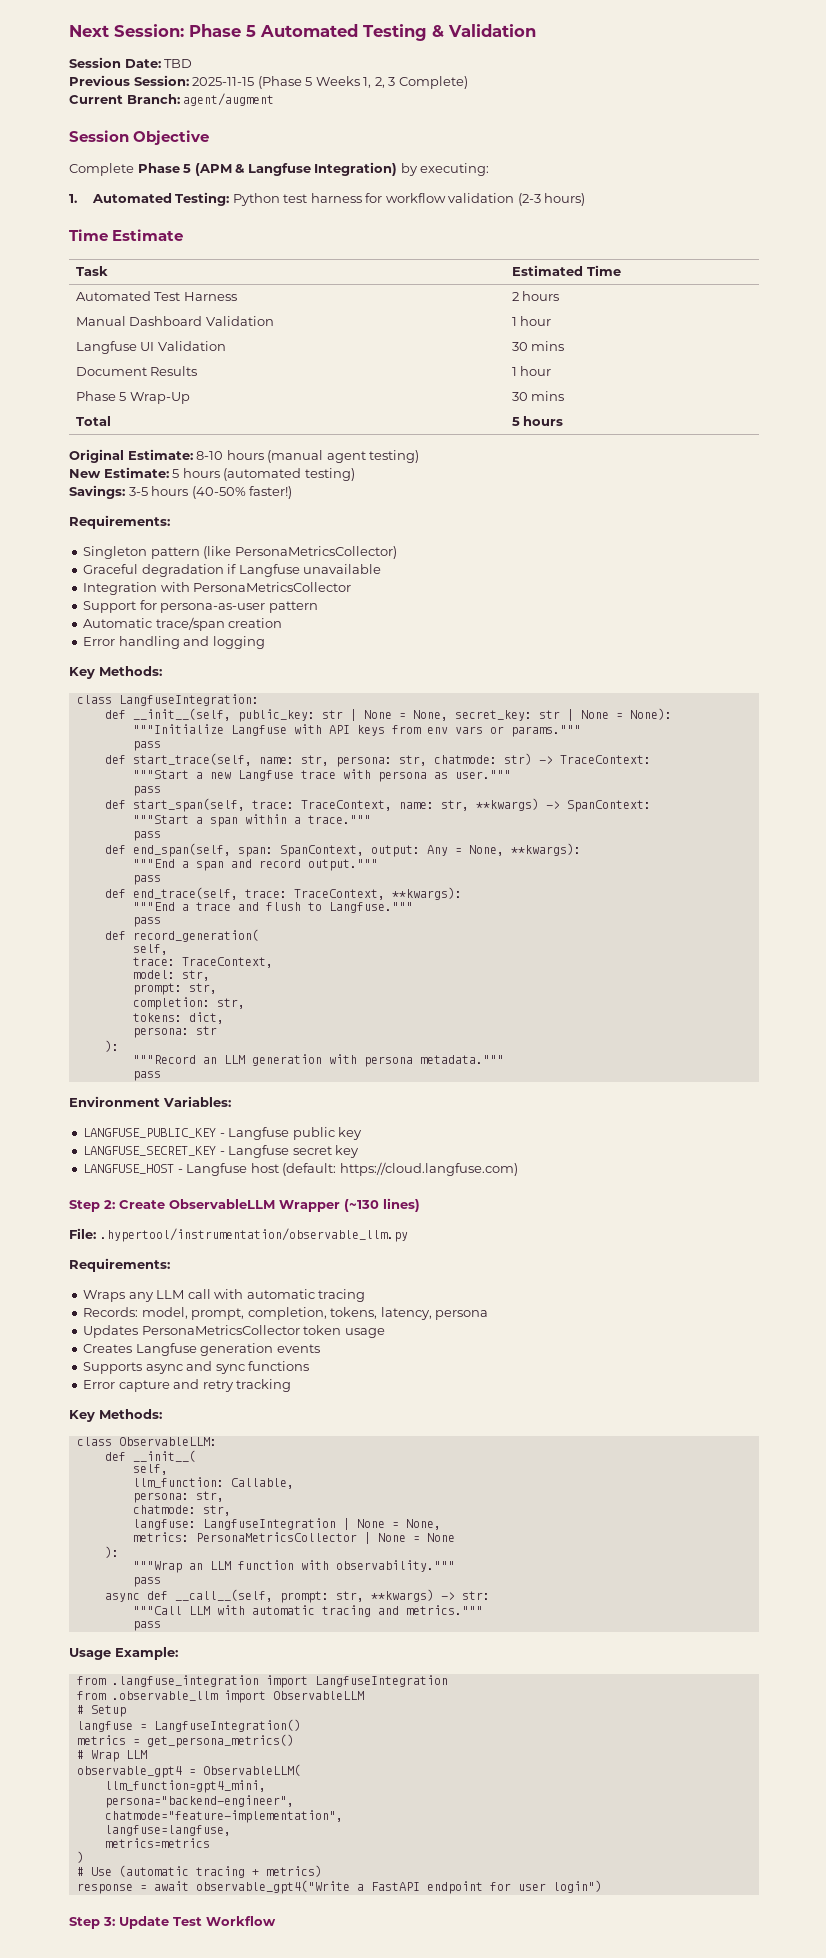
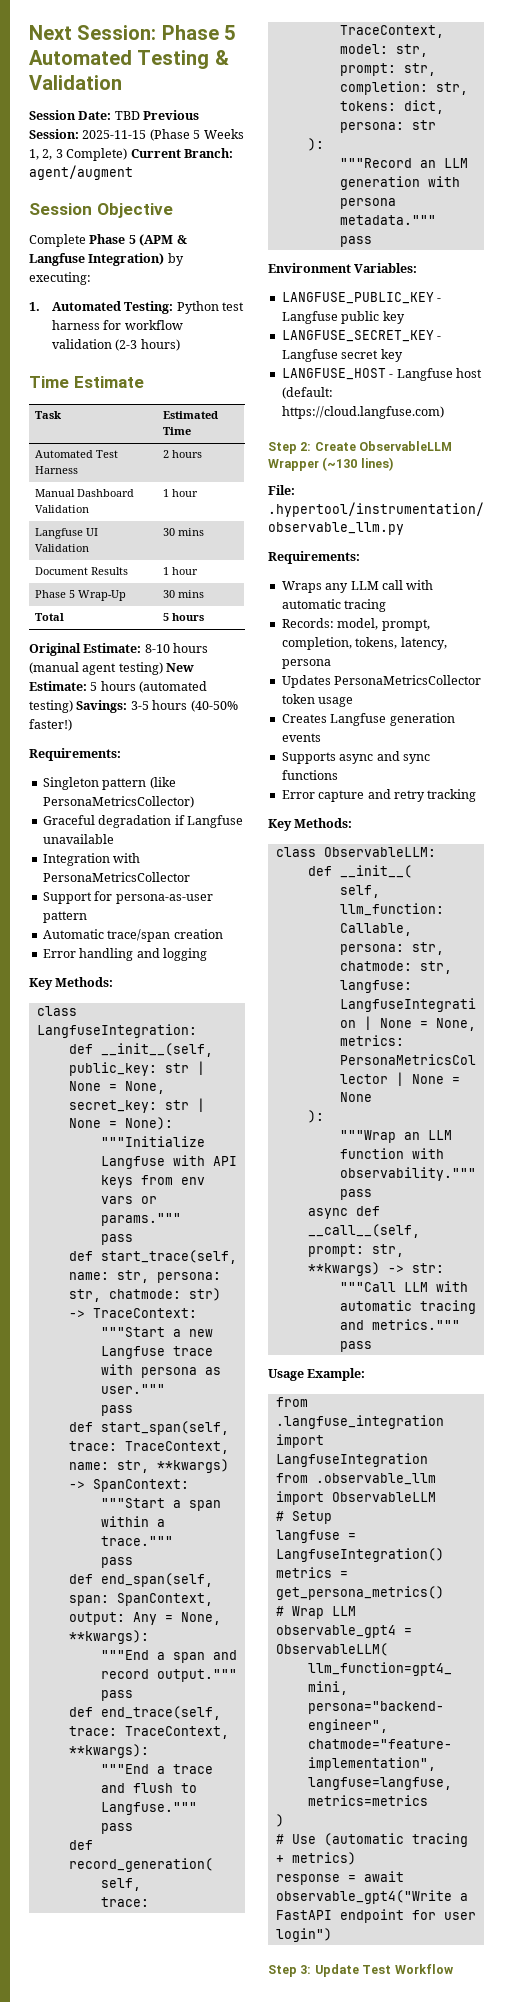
- Session Date: TBD
- Previous Session: 2025-11-15 (Phase 5 Weeks 1, 2, 3 Complete)
- Current Branch: agent/augment
+ Session Date: TBD Previous Session: 2025-11-15 (Phase 5 Weeks 1, 2, 3 Complete) Current Branch: agent/augment
- Original Estimate: 8-10 hours (manual agent testing)
- New Estimate: 5 hours (automated testing)
- Savings: 3-5 hours (40-50% faster!)
+ Original Estimate: 8-10 hours (manual agent testing) New Estimate: 5 hours (automated testing) Savings: 3-5 hours (40-50% faster!)

